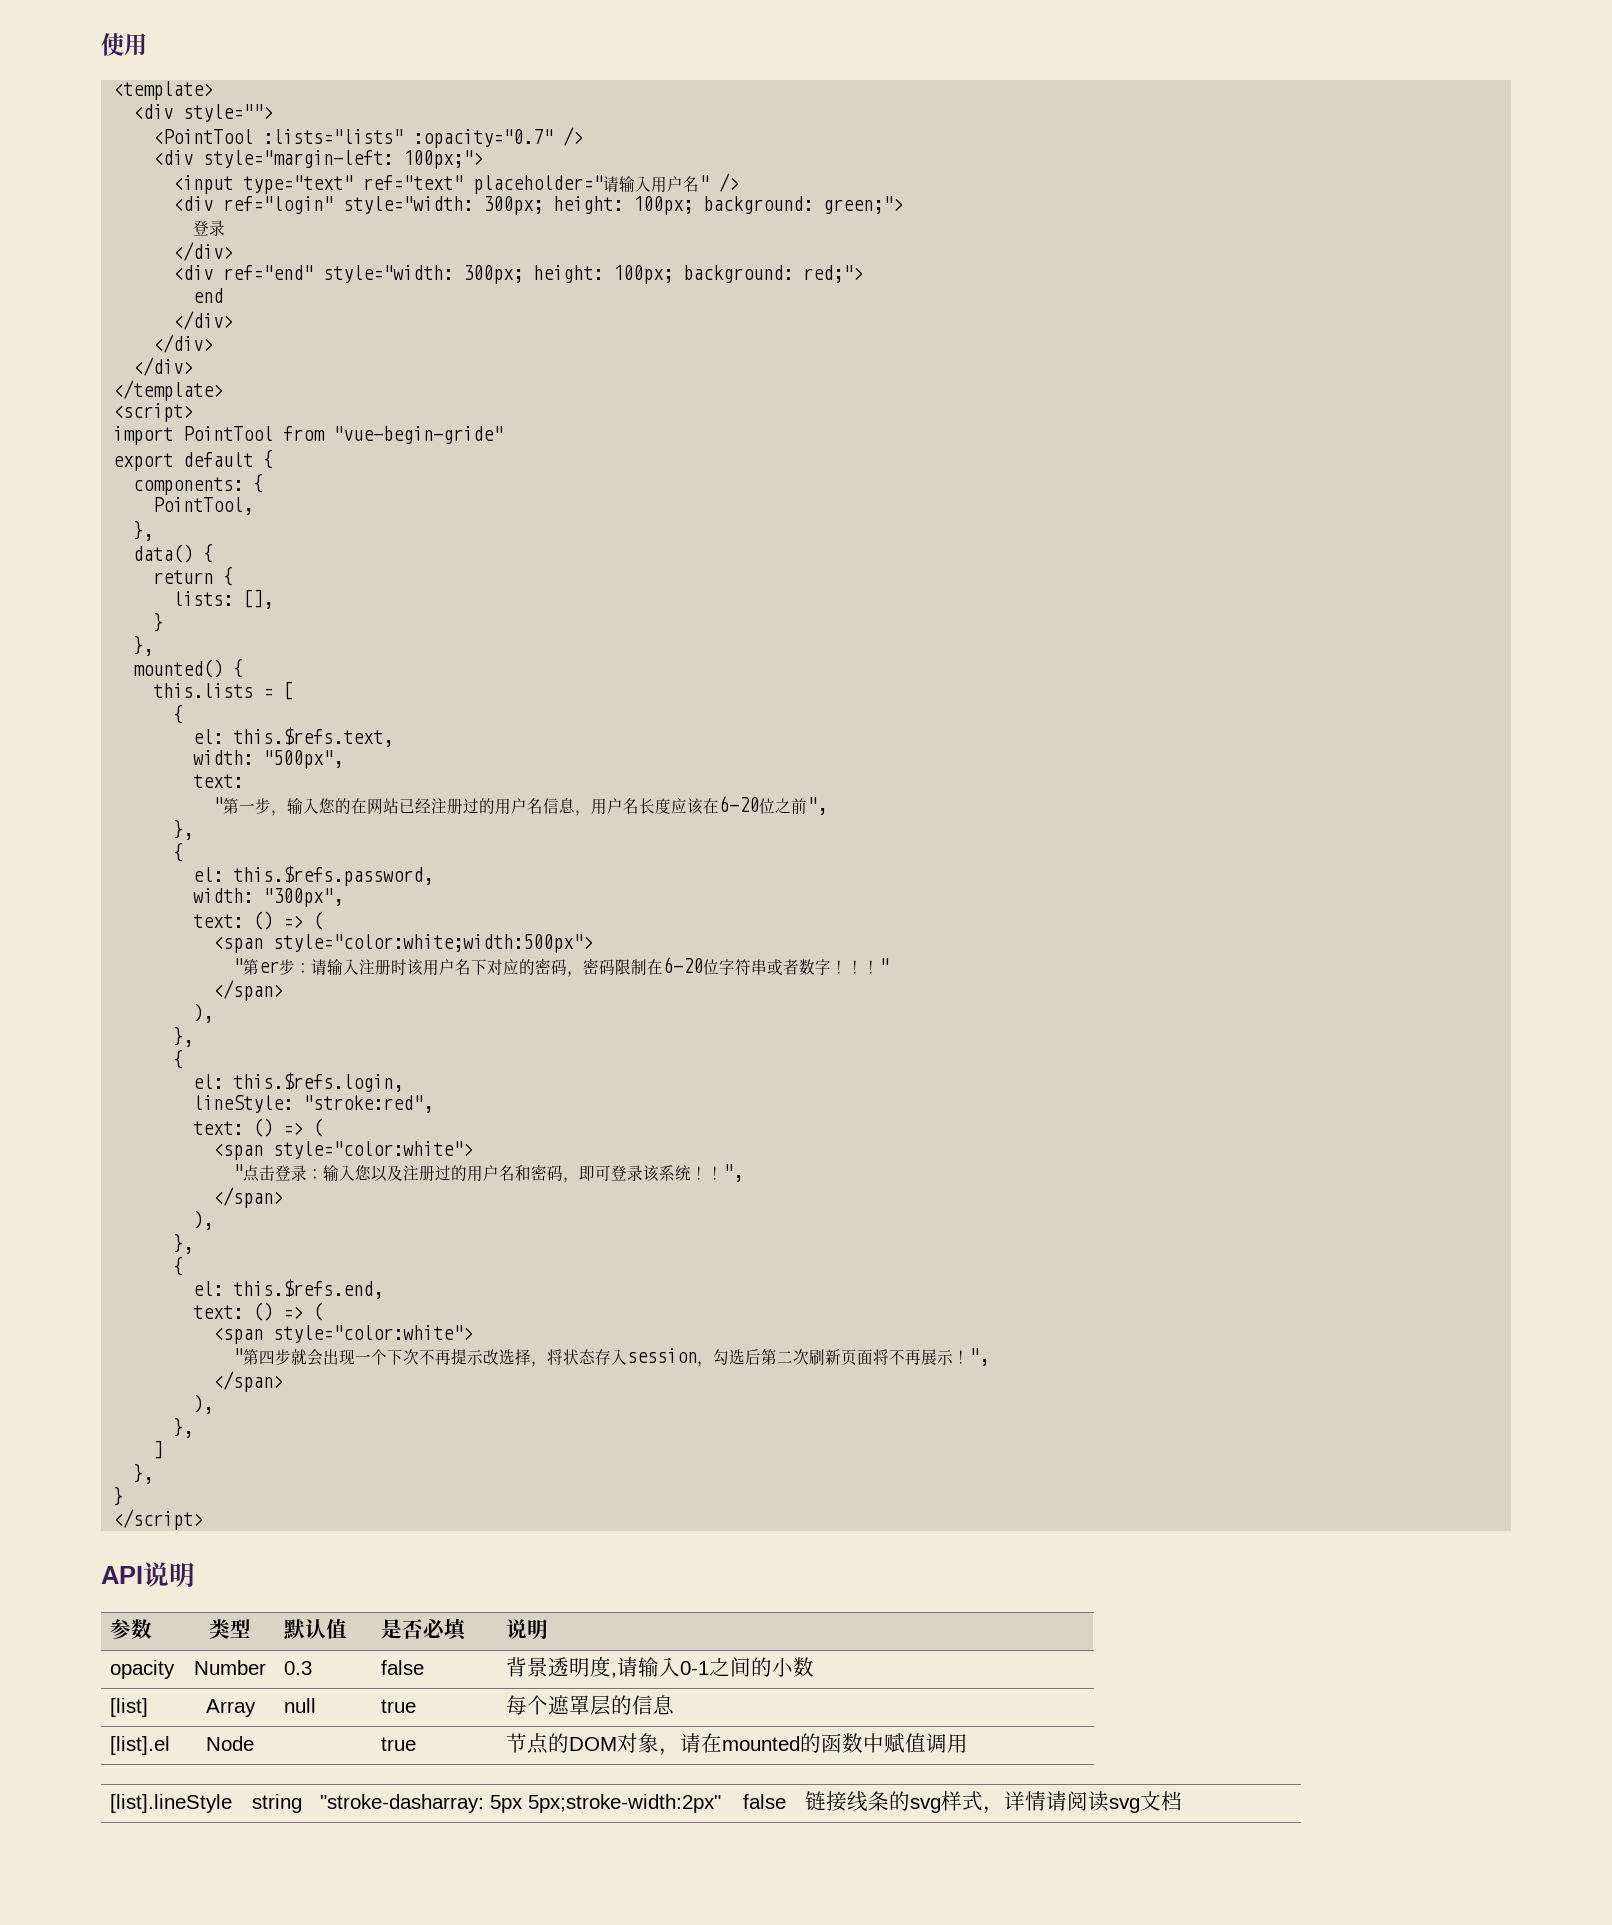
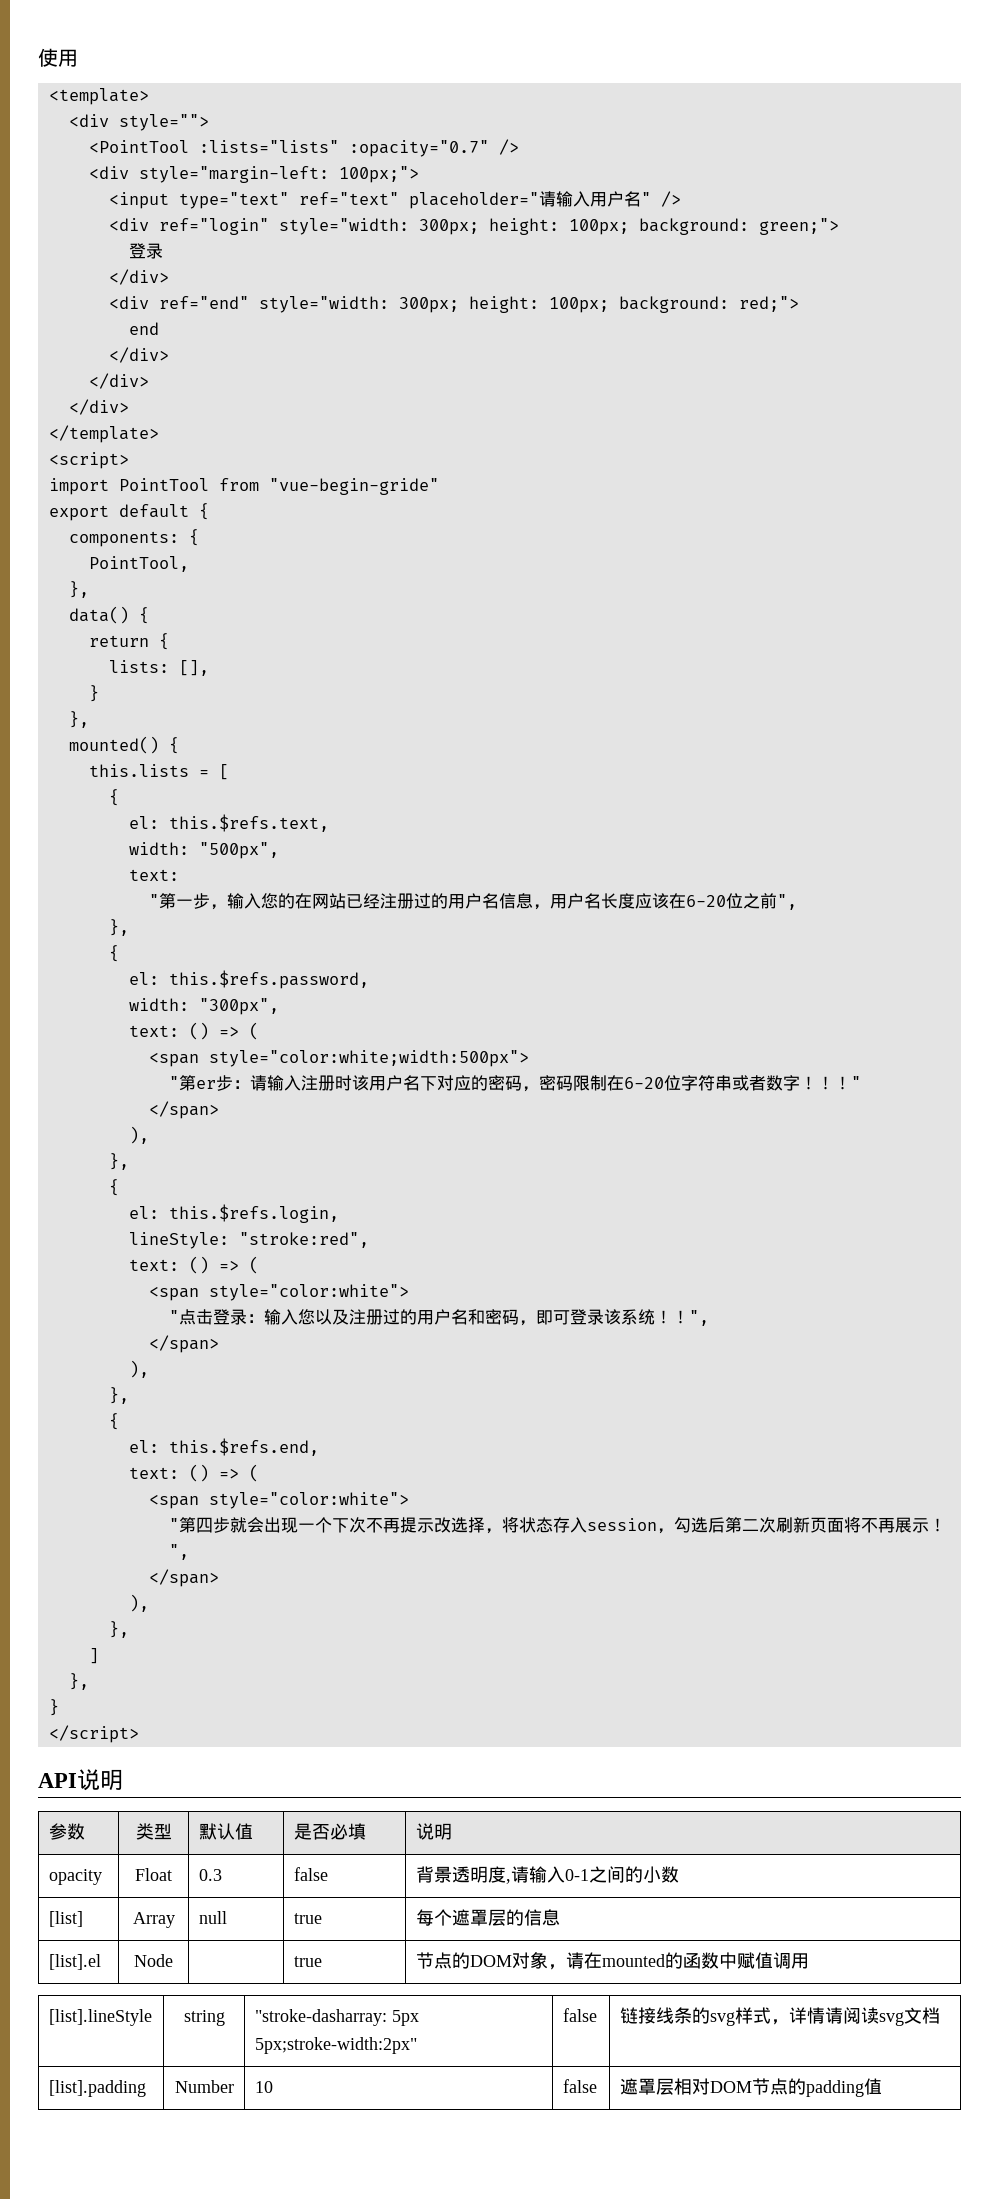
- opacity | Number | 0.3 | false | 背景透明度,请输入0-1之间的小数
+ opacity | Float | 0.3 | false | 背景透明度,请输入0-1之间的小数
+ [list].padding | Number | 10 | false | 遮罩层相对DOM节点的padding值

